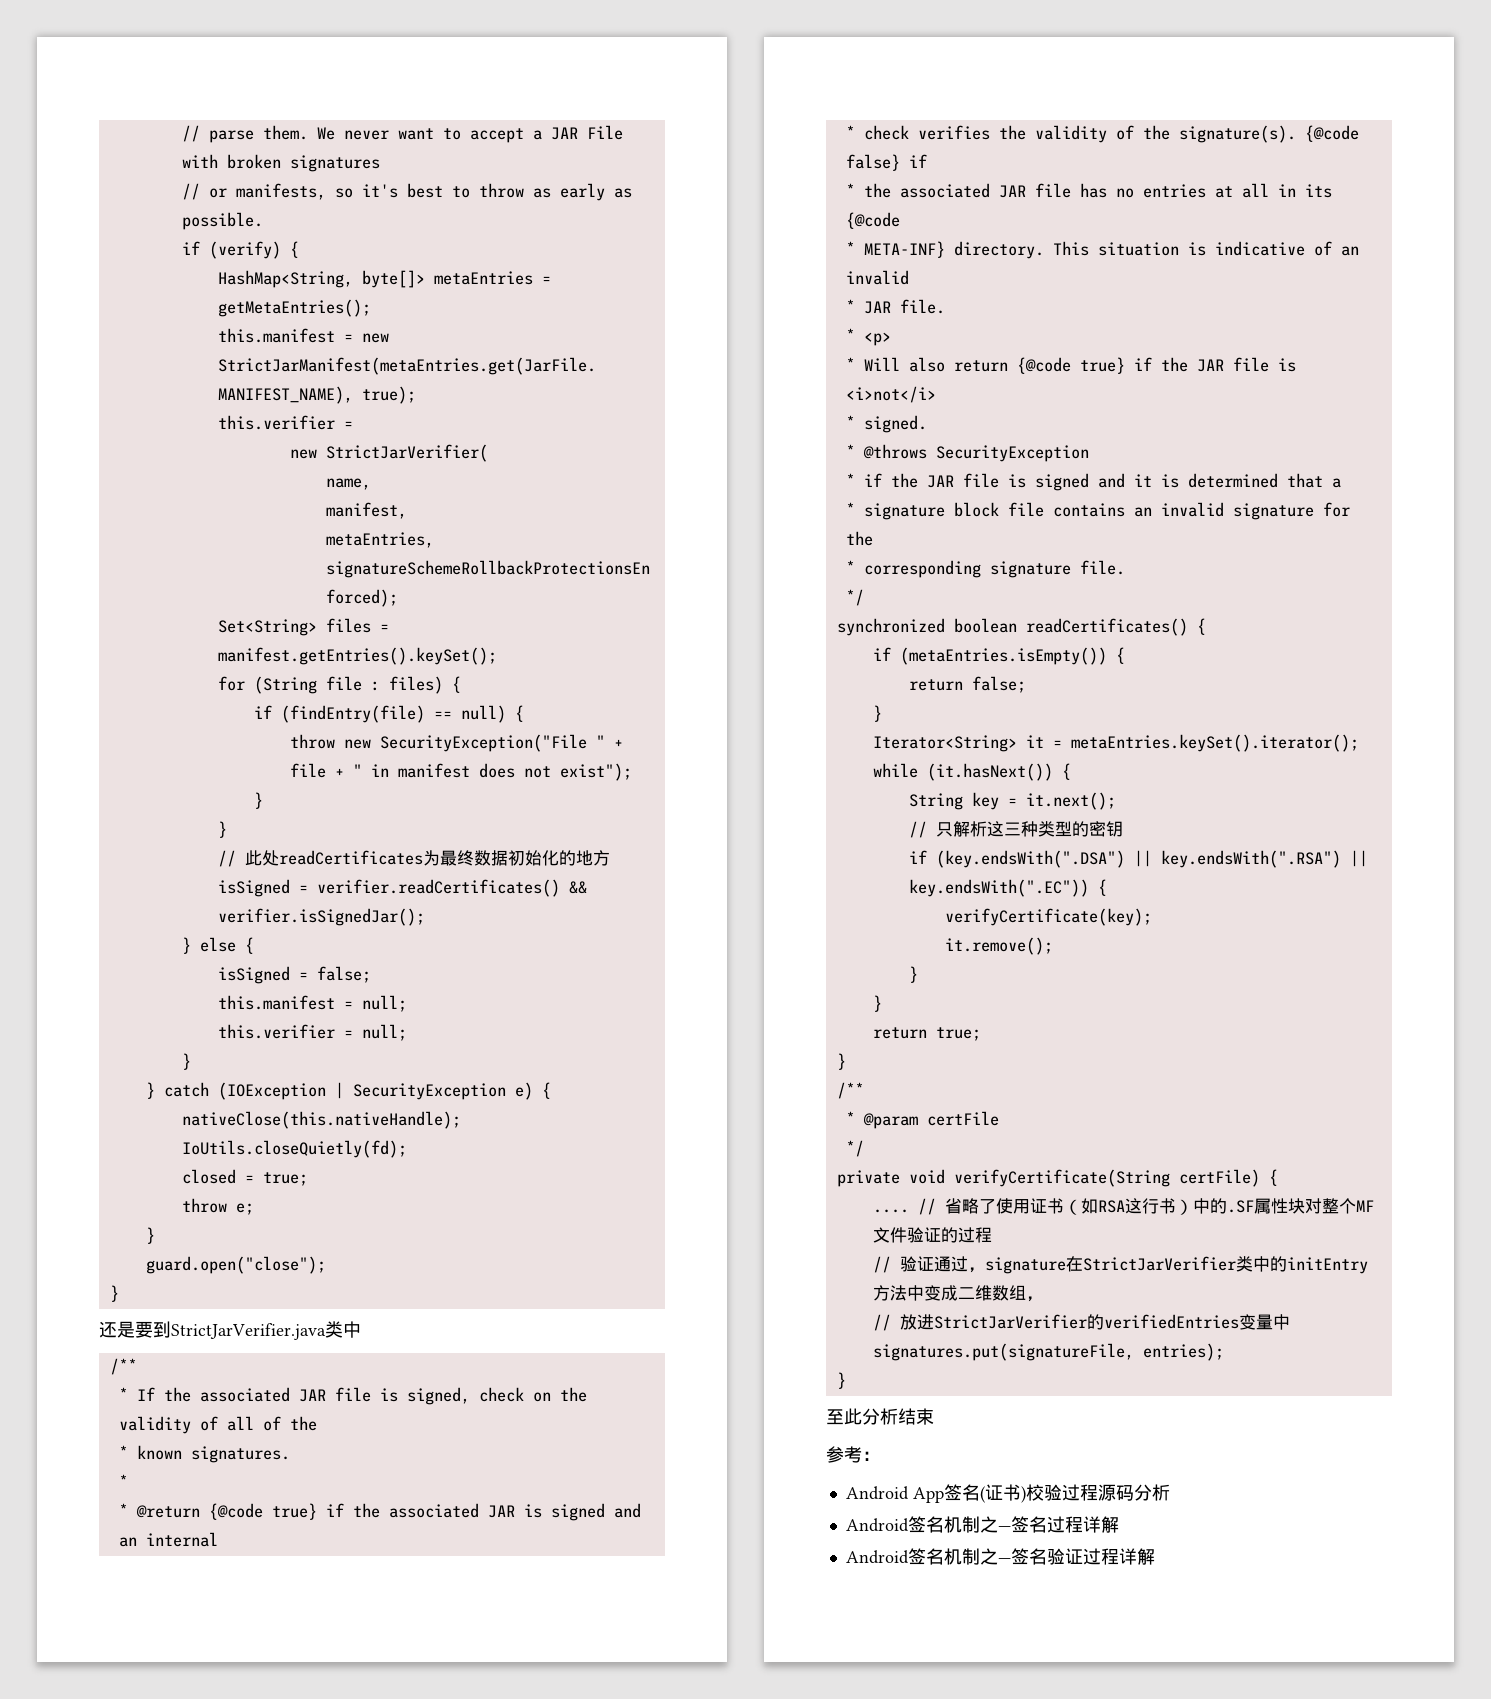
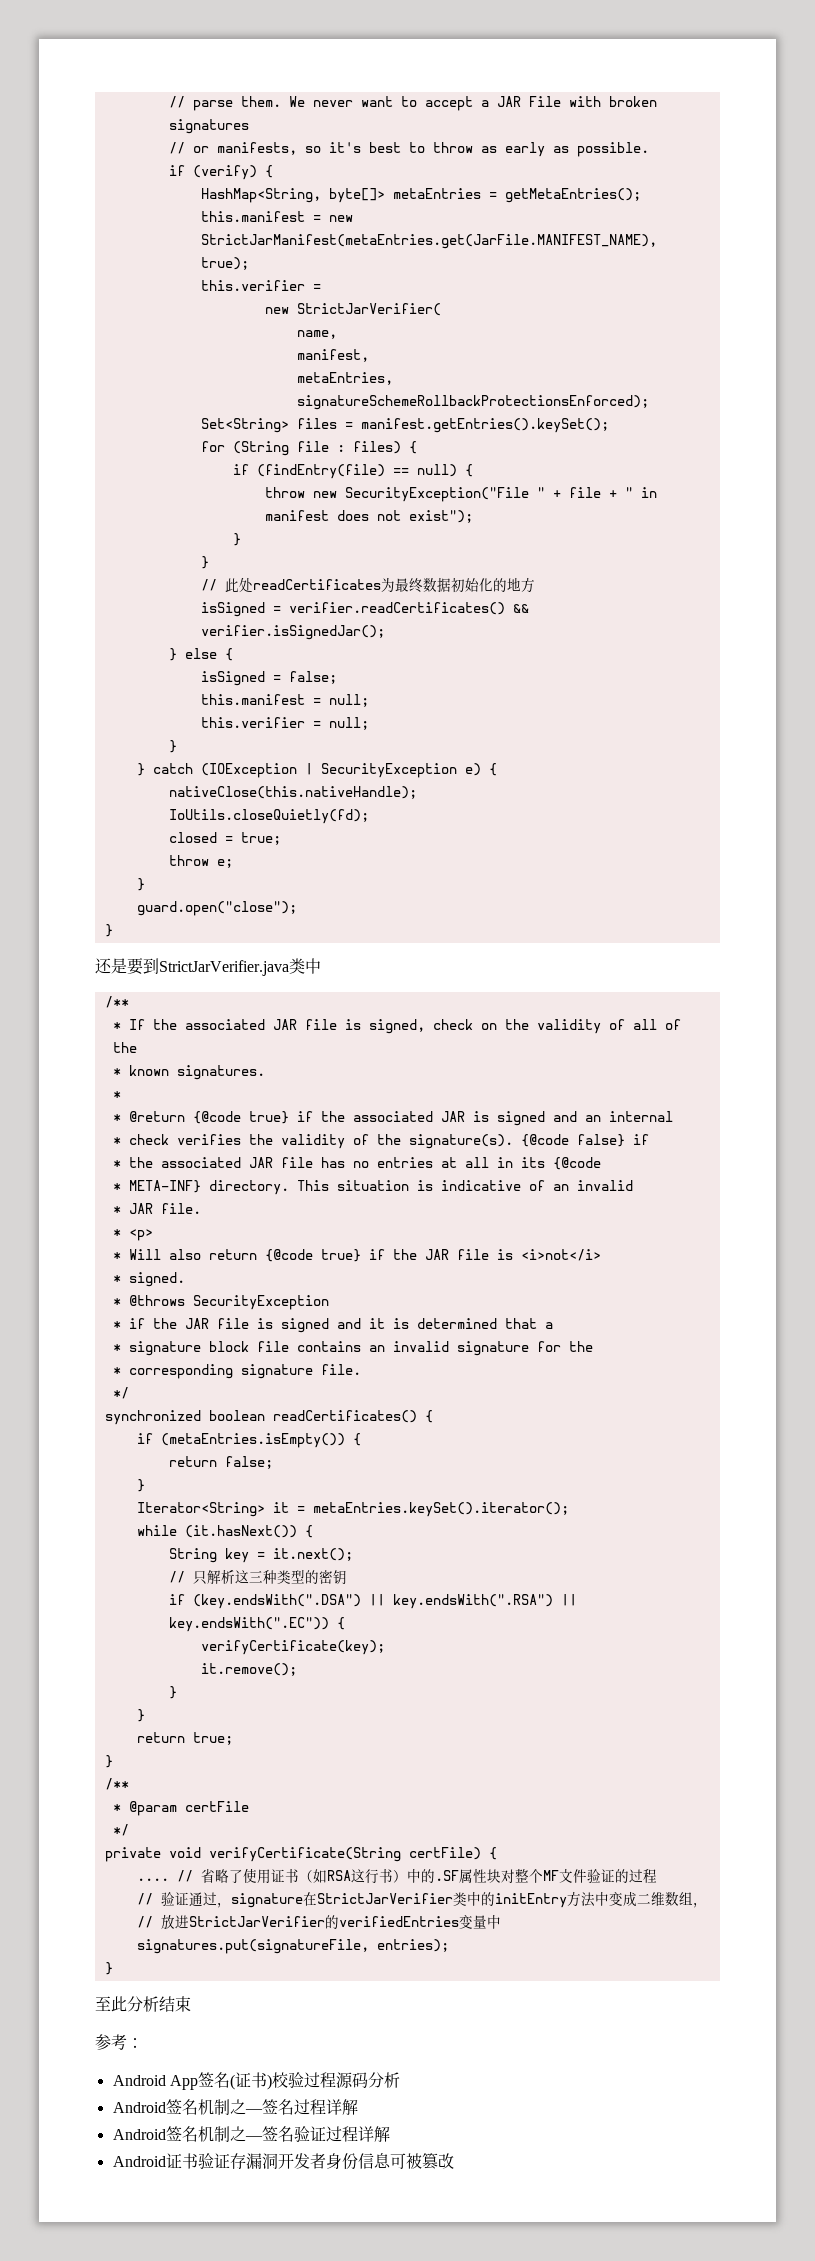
+ Android证书验证存漏洞开发者身份信息可被篡改

